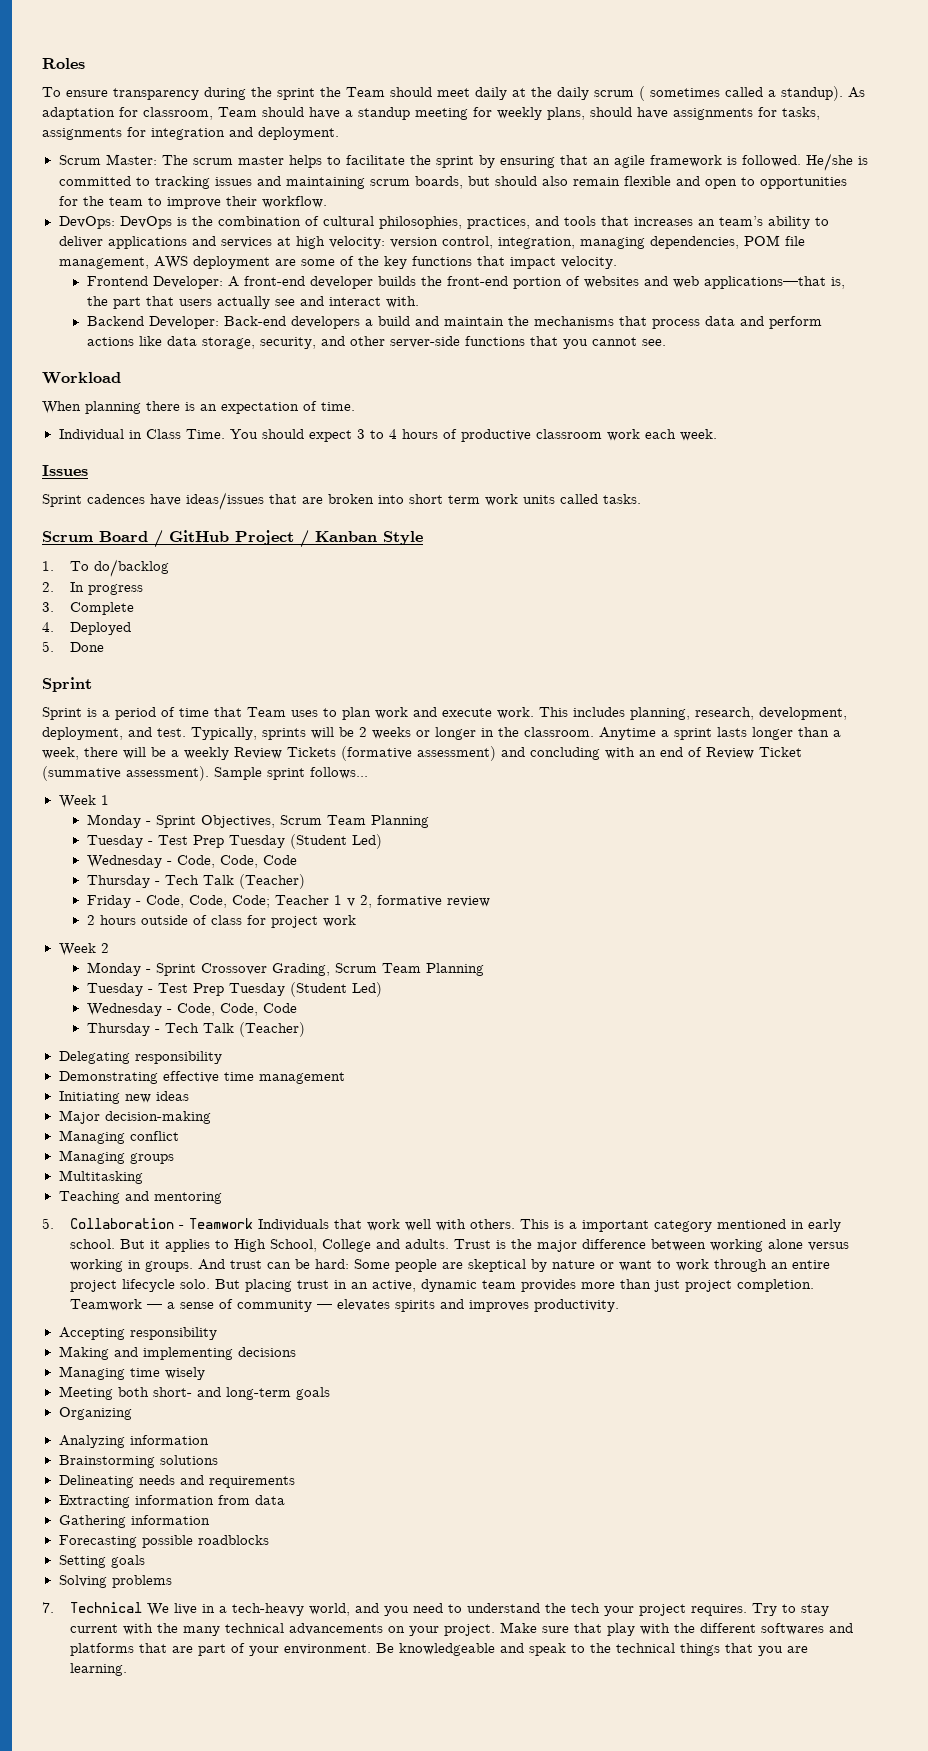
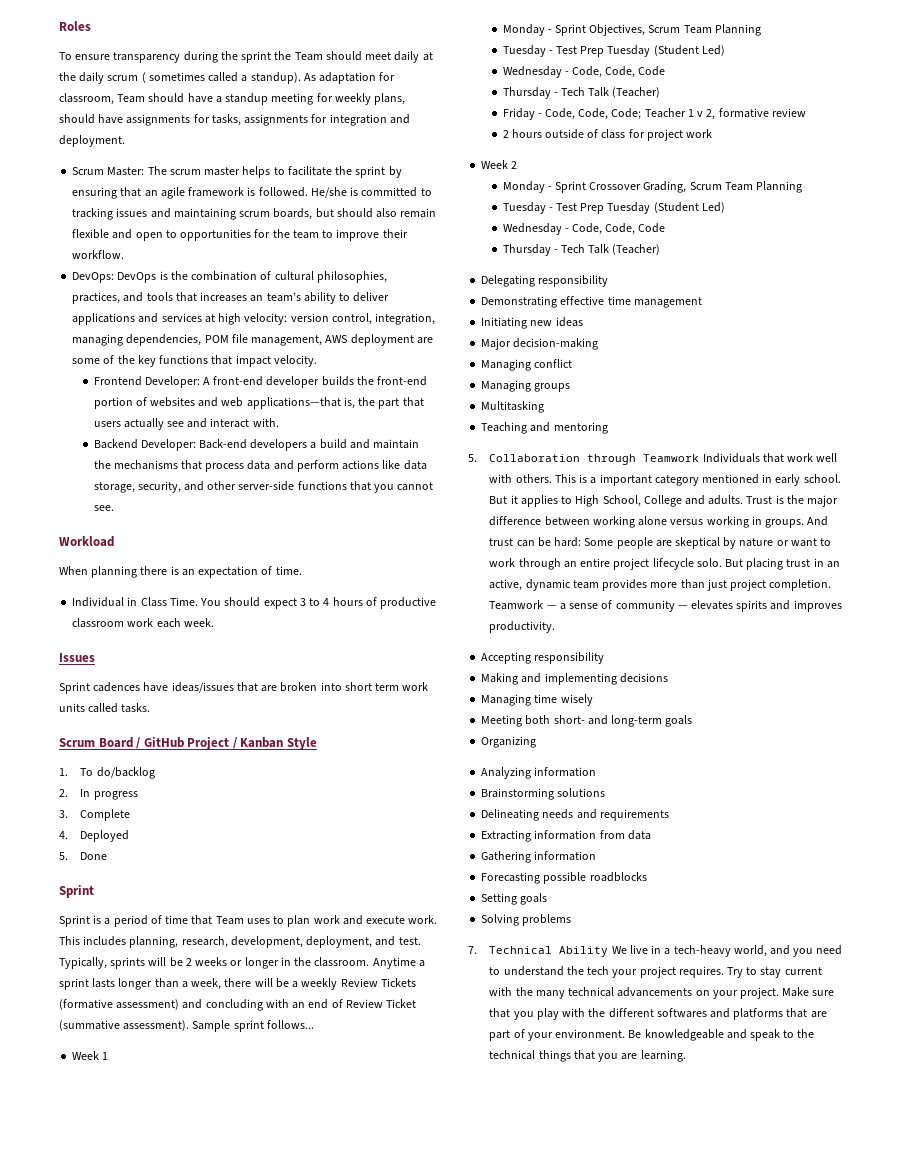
- 5. Collaboration - Teamwork Individuals that work well with others.
+ 5. Collaboration through Teamwork Individuals that work well with others.
- 7. Technical We live in a tech-heavy world, and you need to understand the tech your project requires.
+ 7. Technical Ability We live in a tech-heavy world, and you need to understand the tech your project requires.
- Make sure that play with the different softwares and platforms that are part of your environment.
+ Make sure that you play with the different softwares and platforms that are part of your environment.

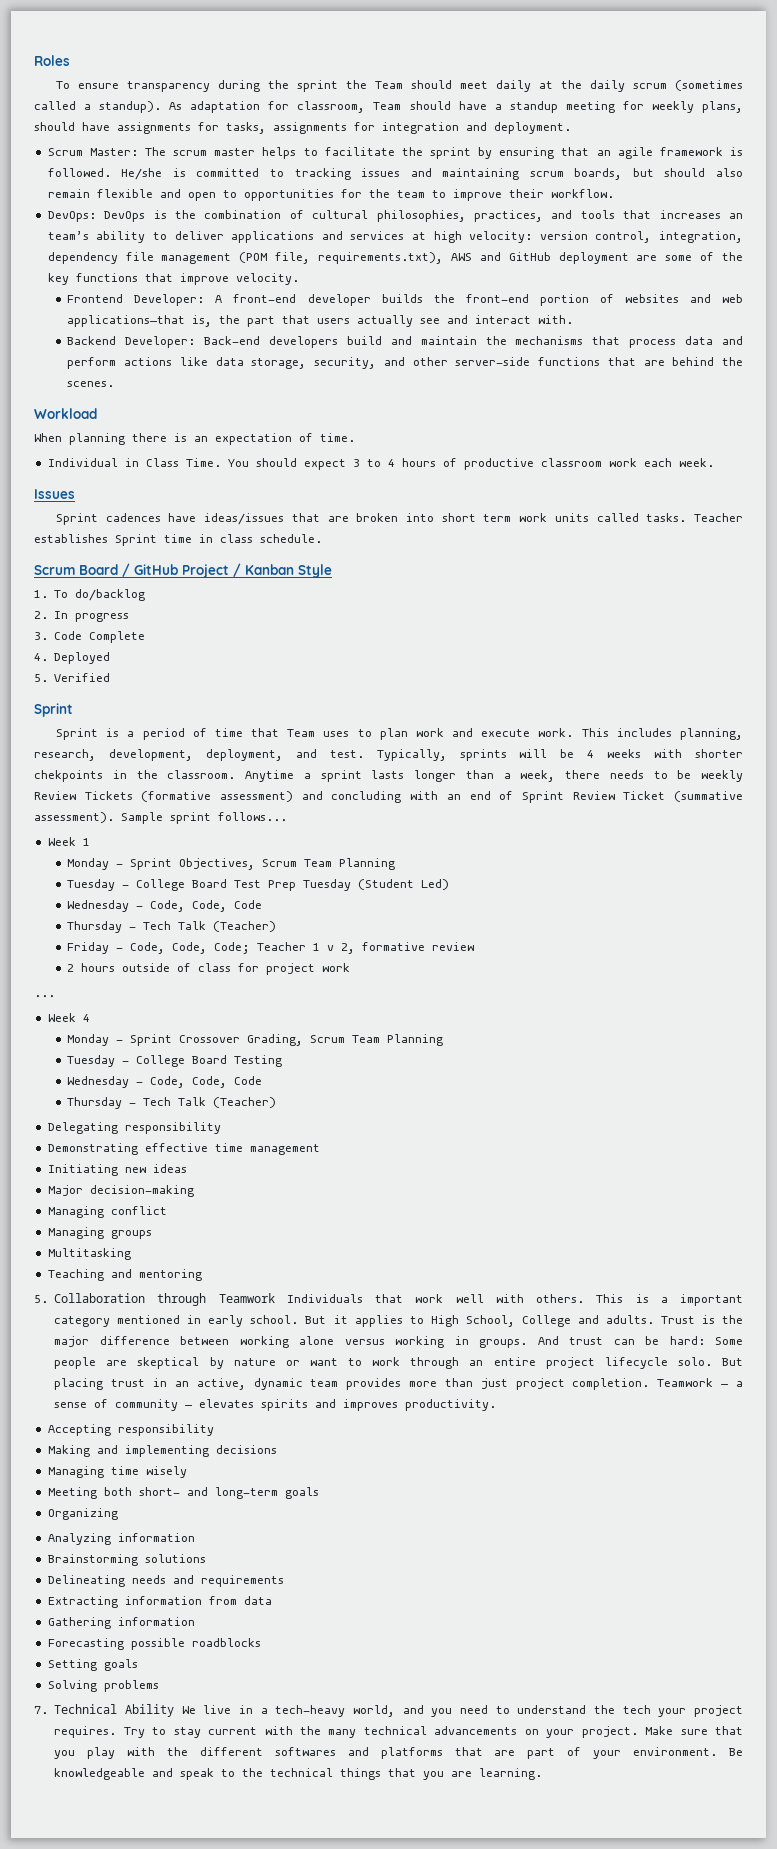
- To ensure transparency during the sprint the Team should meet daily at the daily scrum ( sometimes called a standup).
+ To ensure transparency during the sprint the Team should meet daily at the daily scrum (sometimes called a standup).
- DevOps: DevOps is the combination of cultural philosophies, practices, and tools that increases an team’s ability to deliver applications and services at high velocity: version control, integration, managing dependencies, POM file management, AWS deployment are some of the key functions that impact velocity.
+ DevOps: DevOps is the combination of cultural philosophies, practices, and tools that increases an team’s ability to deliver applications and services at high velocity: version control, integration, dependency file management (POM file, requirements.txt), AWS and GitHub deployment are some of the key functions that improve velocity.
- Backend Developer: Back-end developers a build and maintain the mechanisms that process data and perform actions like data storage, security, and other server-side functions that you cannot see.
+ Backend Developer: Back-end developers build and maintain the mechanisms that process data and perform actions like data storage, security, and other server-side functions that are behind the scenes.
+ Teacher establishes Sprint time in class schedule.
- 3. Complete
+ 3. Code Complete
- 5. Done
+ 5. Verified
- Typically, sprints will be 2 weeks or longer in the classroom.
+ Typically, sprints will be 4 weeks with shorter chekpoints in the classroom.
- Anytime a sprint lasts longer than a week, there will be a weekly Review Tickets (formative assessment) and concluding with an end of Review Ticket (summative assessment).
+ Anytime a sprint lasts longer than a week, there needs to be weekly Review Tickets (formative assessment) and concluding with an end of Sprint Review Ticket (summative assessment).
  Monday - Sprint Objectives, Scrum Team Planning
- Tuesday - Test Prep Tuesday (Student Led)
+ Tuesday - College Board Test Prep Tuesday (Student Led)
- Week 2
+ ...
+ Week 4
  Monday - Sprint Crossover Grading, Scrum Team Planning
- Tuesday - Test Prep Tuesday (Student Led)
+ Tuesday - College Board Testing

